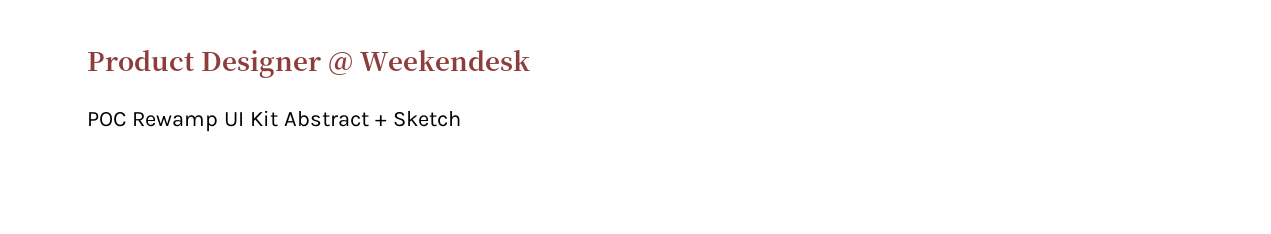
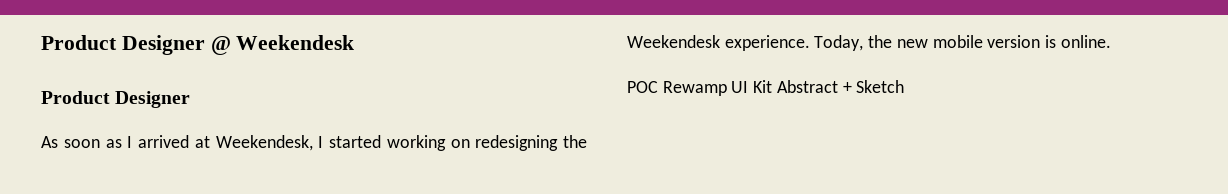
  Product Designer @ Weekendesk
+ Product Designer
+ As soon as I arrived at Weekendesk, I started working on redesigning the Weekendesk experience. Today, the new mobile version is online.

